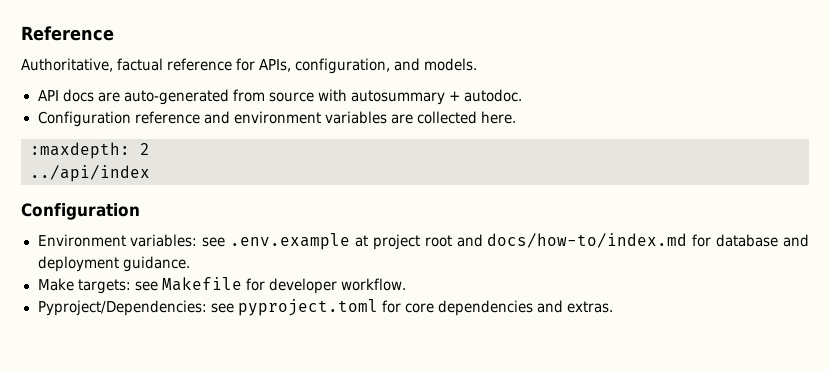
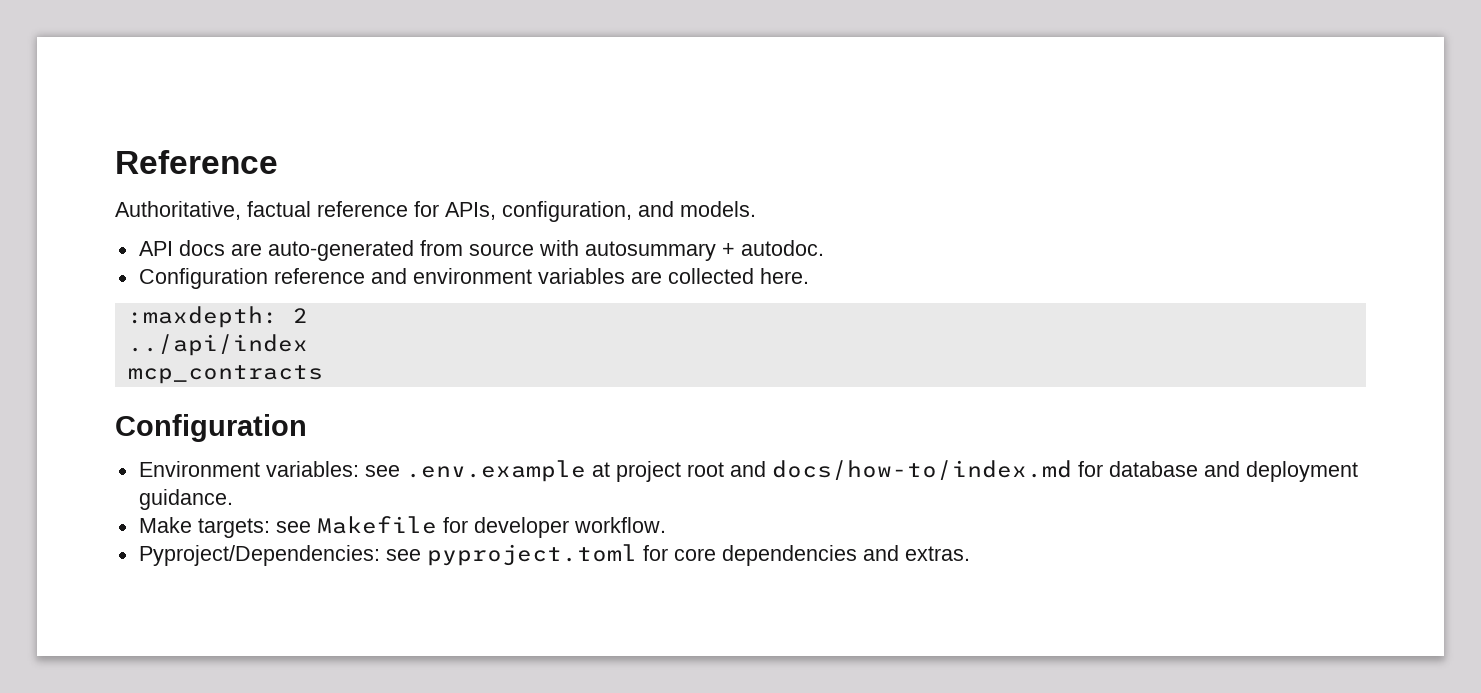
+ mcp_contracts

